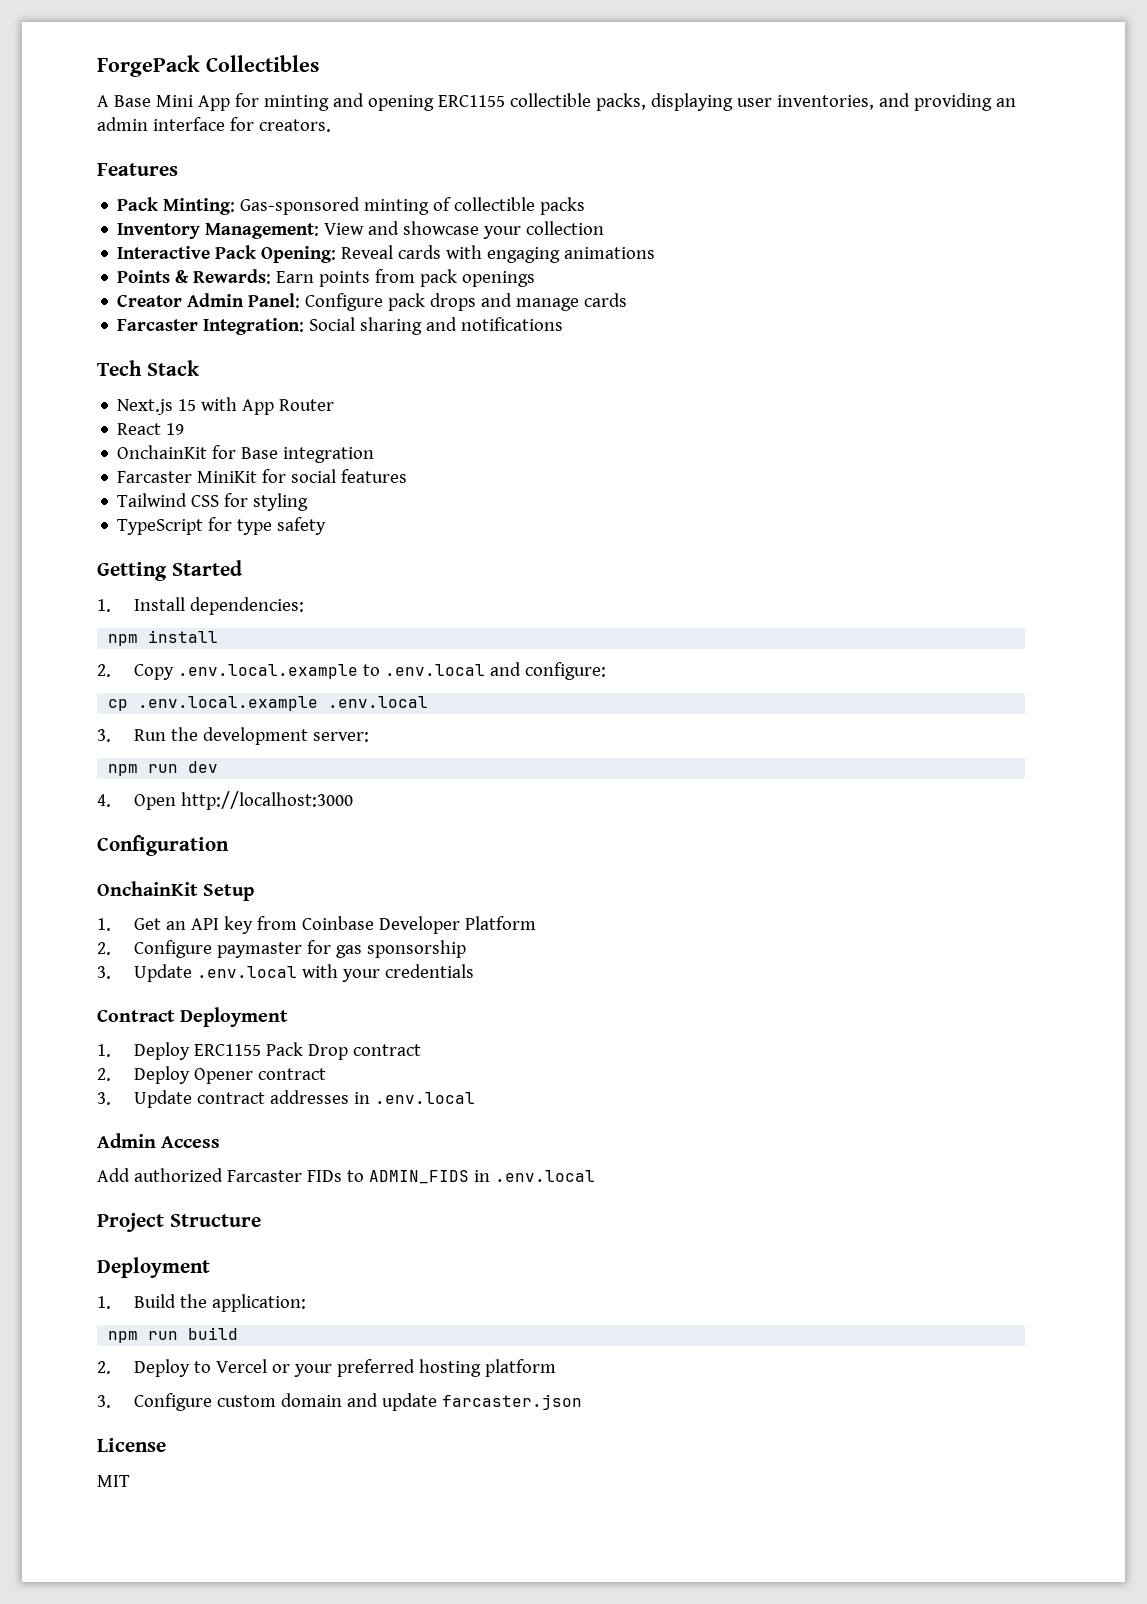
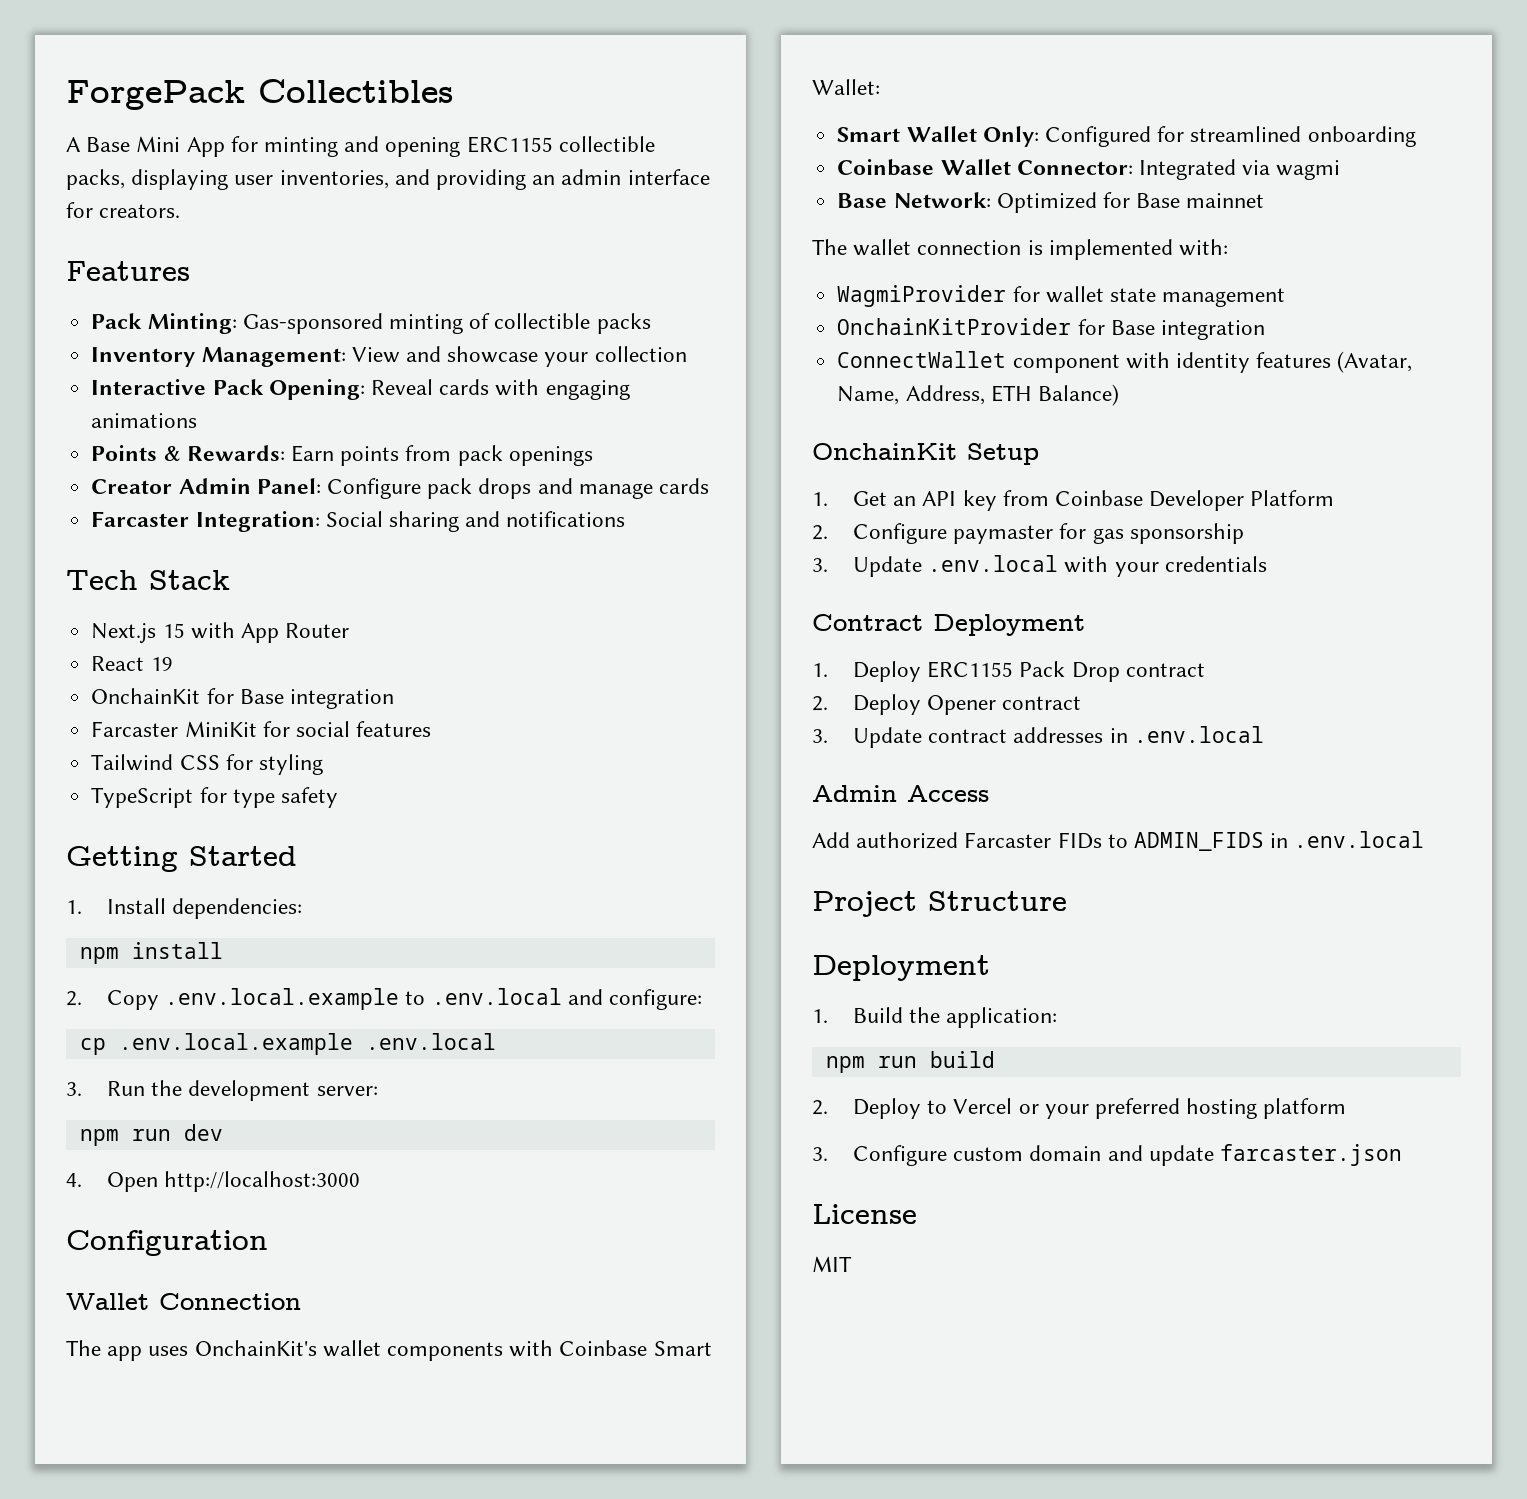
+ Wallet Connection
+ The app uses OnchainKit's wallet components with Coinbase Smart Wallet:
+ Smart Wallet Only: Configured for streamlined onboarding
+ Coinbase Wallet Connector: Integrated via wagmi
+ Base Network: Optimized for Base mainnet
+ The wallet connection is implemented with:
+ WagmiProvider for wallet state management
+ OnchainKitProvider for Base integration
+ ConnectWallet component with identity features (Avatar, Name, Address, ETH Balance)

